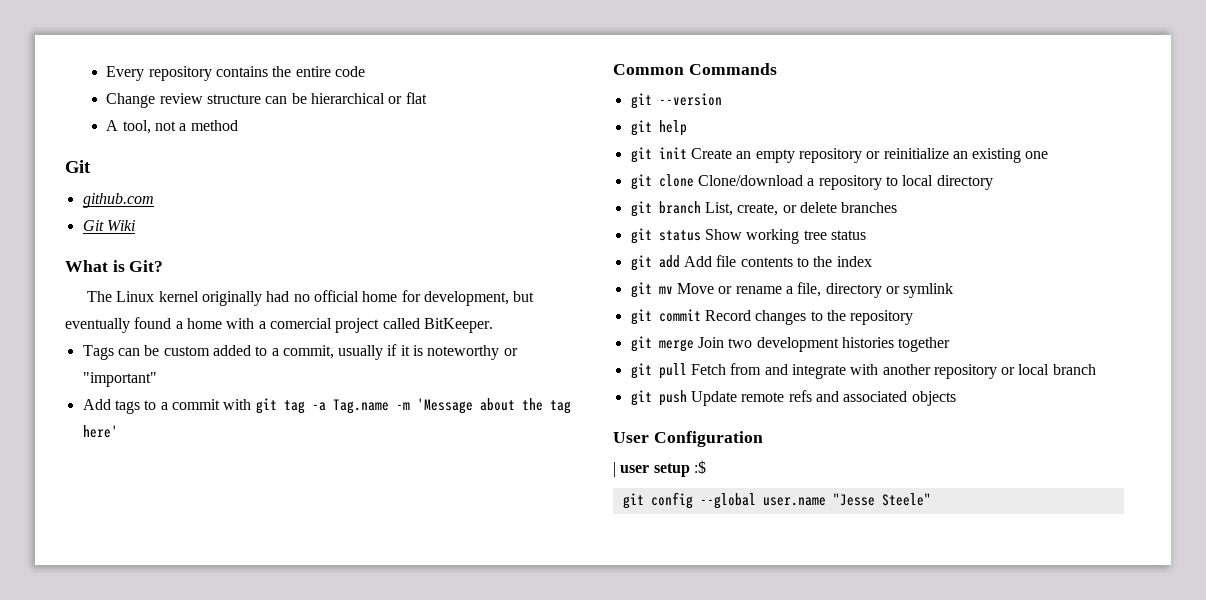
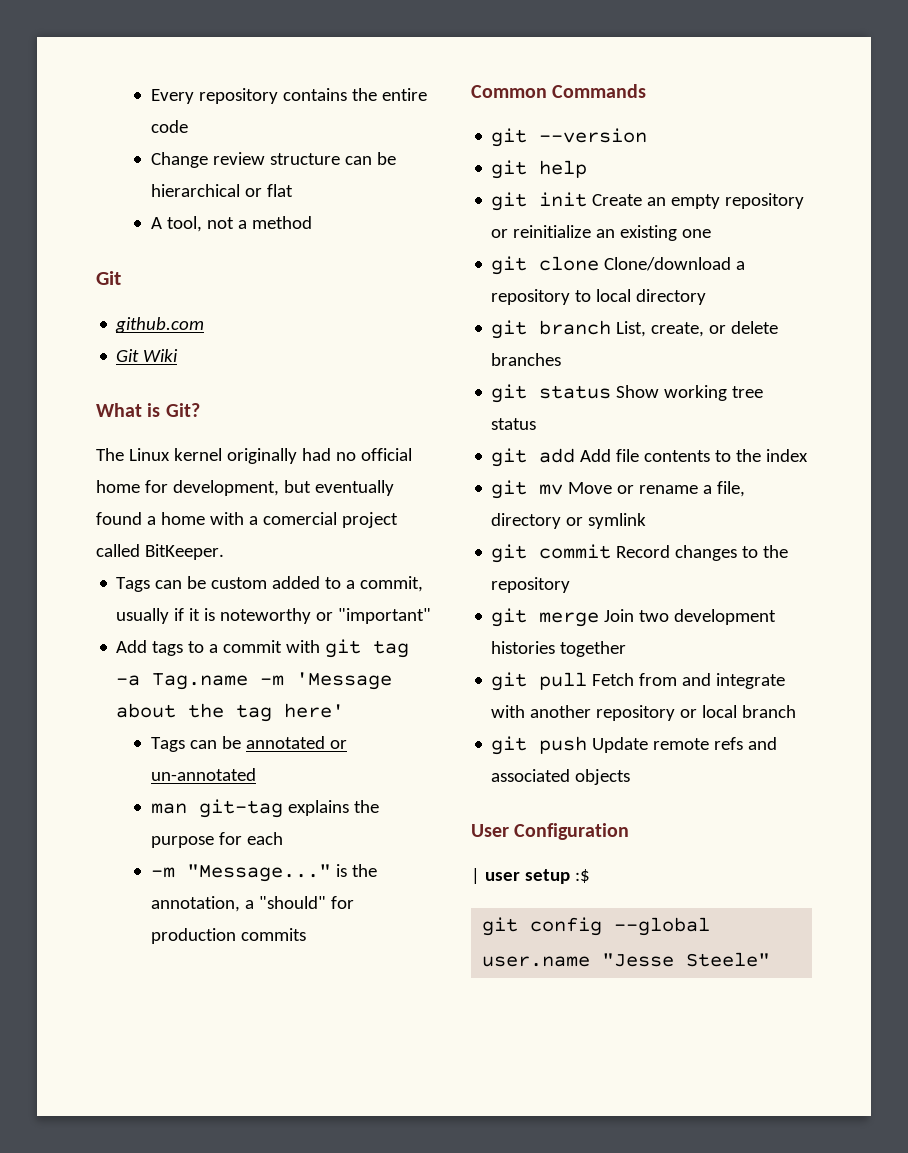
+ Tags can be annotated or un-annotated
+ man git-tag explains the purpose for each
+ -m "Message..." is the annotation, a "should" for production commits

